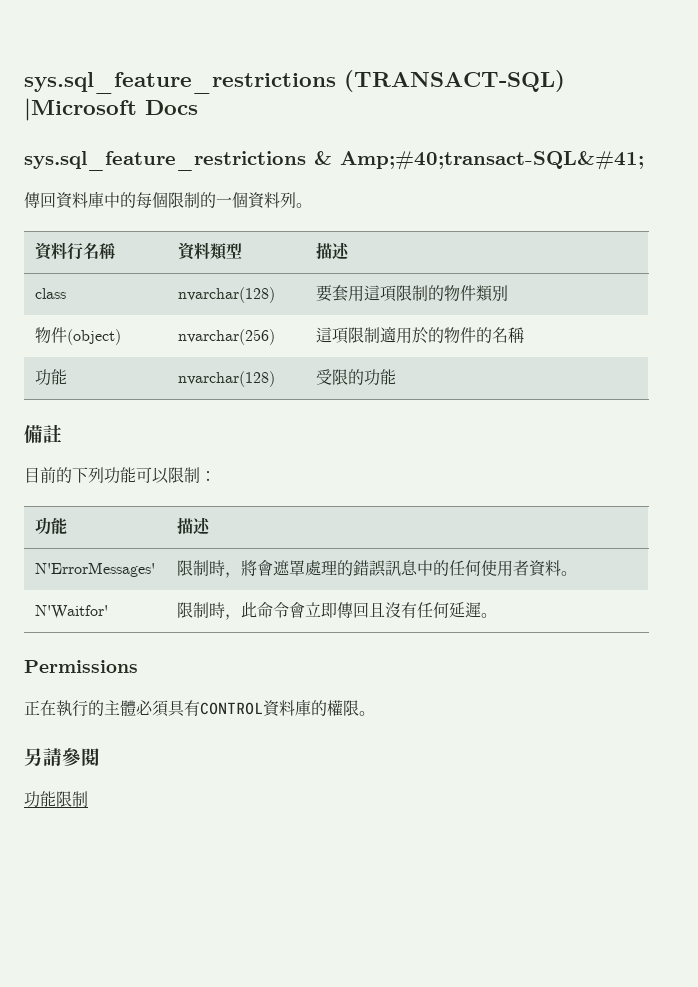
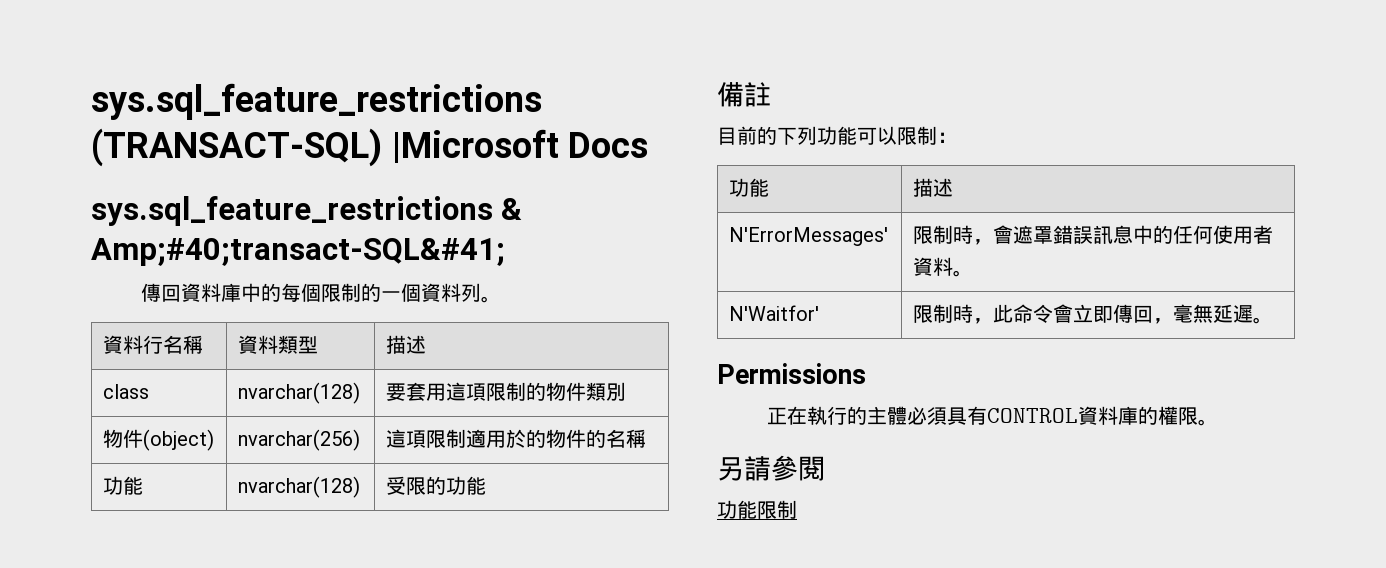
- N'ErrorMessages' | 限制時，將會遮罩處理的錯誤訊息中的任何使用者資料。
+ N'ErrorMessages' | 限制時，會遮罩錯誤訊息中的任何使用者資料。
- N'Waitfor' | 限制時，此命令會立即傳回且沒有任何延遲。
+ N'Waitfor' | 限制時，此命令會立即傳回，毫無延遲。

